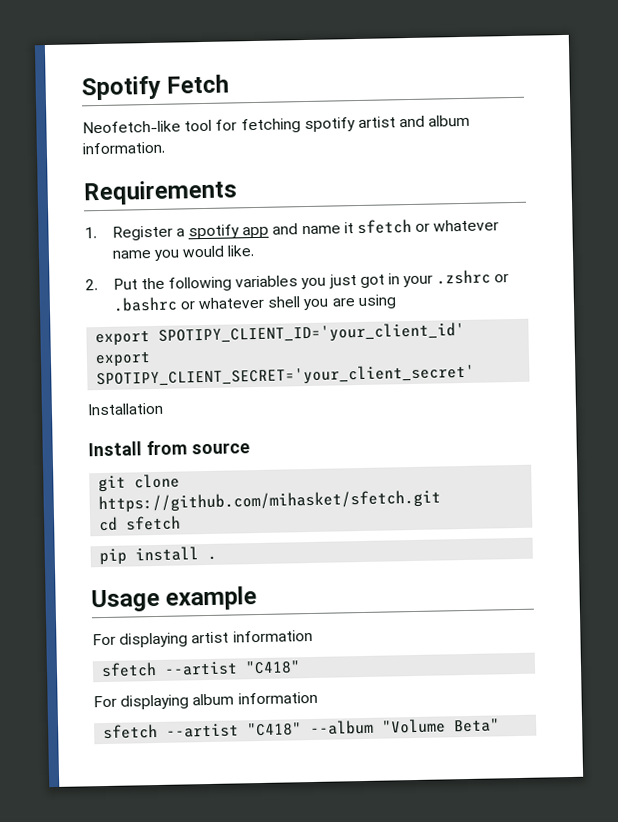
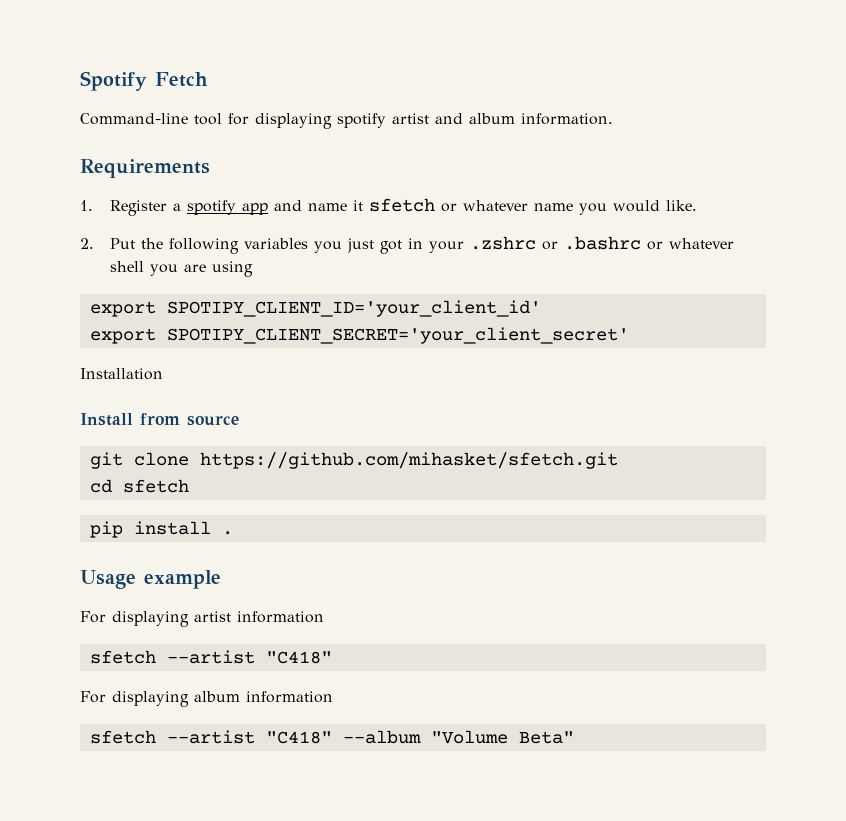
- Neofetch-like tool for fetching spotify artist and album information.
+ Command-line tool for displaying spotify artist and album information.

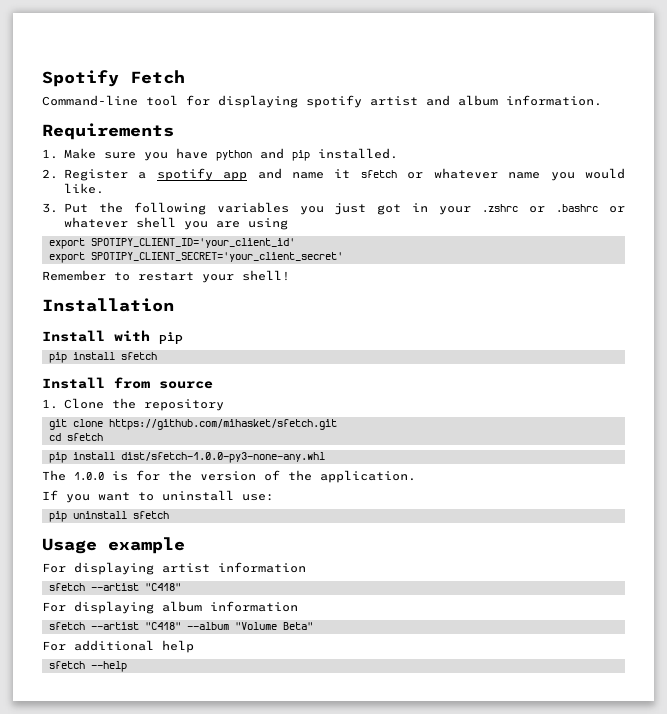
- 1. Register a spotify app and name it sfetch or whatever name you would like.
+ 1. Make sure you have python and pip installed.
+ 2. Register a spotify app and name it sfetch or whatever name you would like.
- 2. Put the following variables you just got in your .zshrc or .bashrc or whatever shell you are using
+ 3. Put the following variables you just got in your .zshrc or .bashrc or whatever shell you are using
+ Remember to restart your shell!
  Installation
+ Install with pip
+ pip install sfetch
+ 1. Clone the repository
- pip install .
+ pip install dist/sfetch-1.0.0-py3-none-any.whl
+ The 1.0.0 is for the version of the application.
+ If you want to uninstall use:
+ pip uninstall sfetch
+ For additional help
+ sfetch --help

